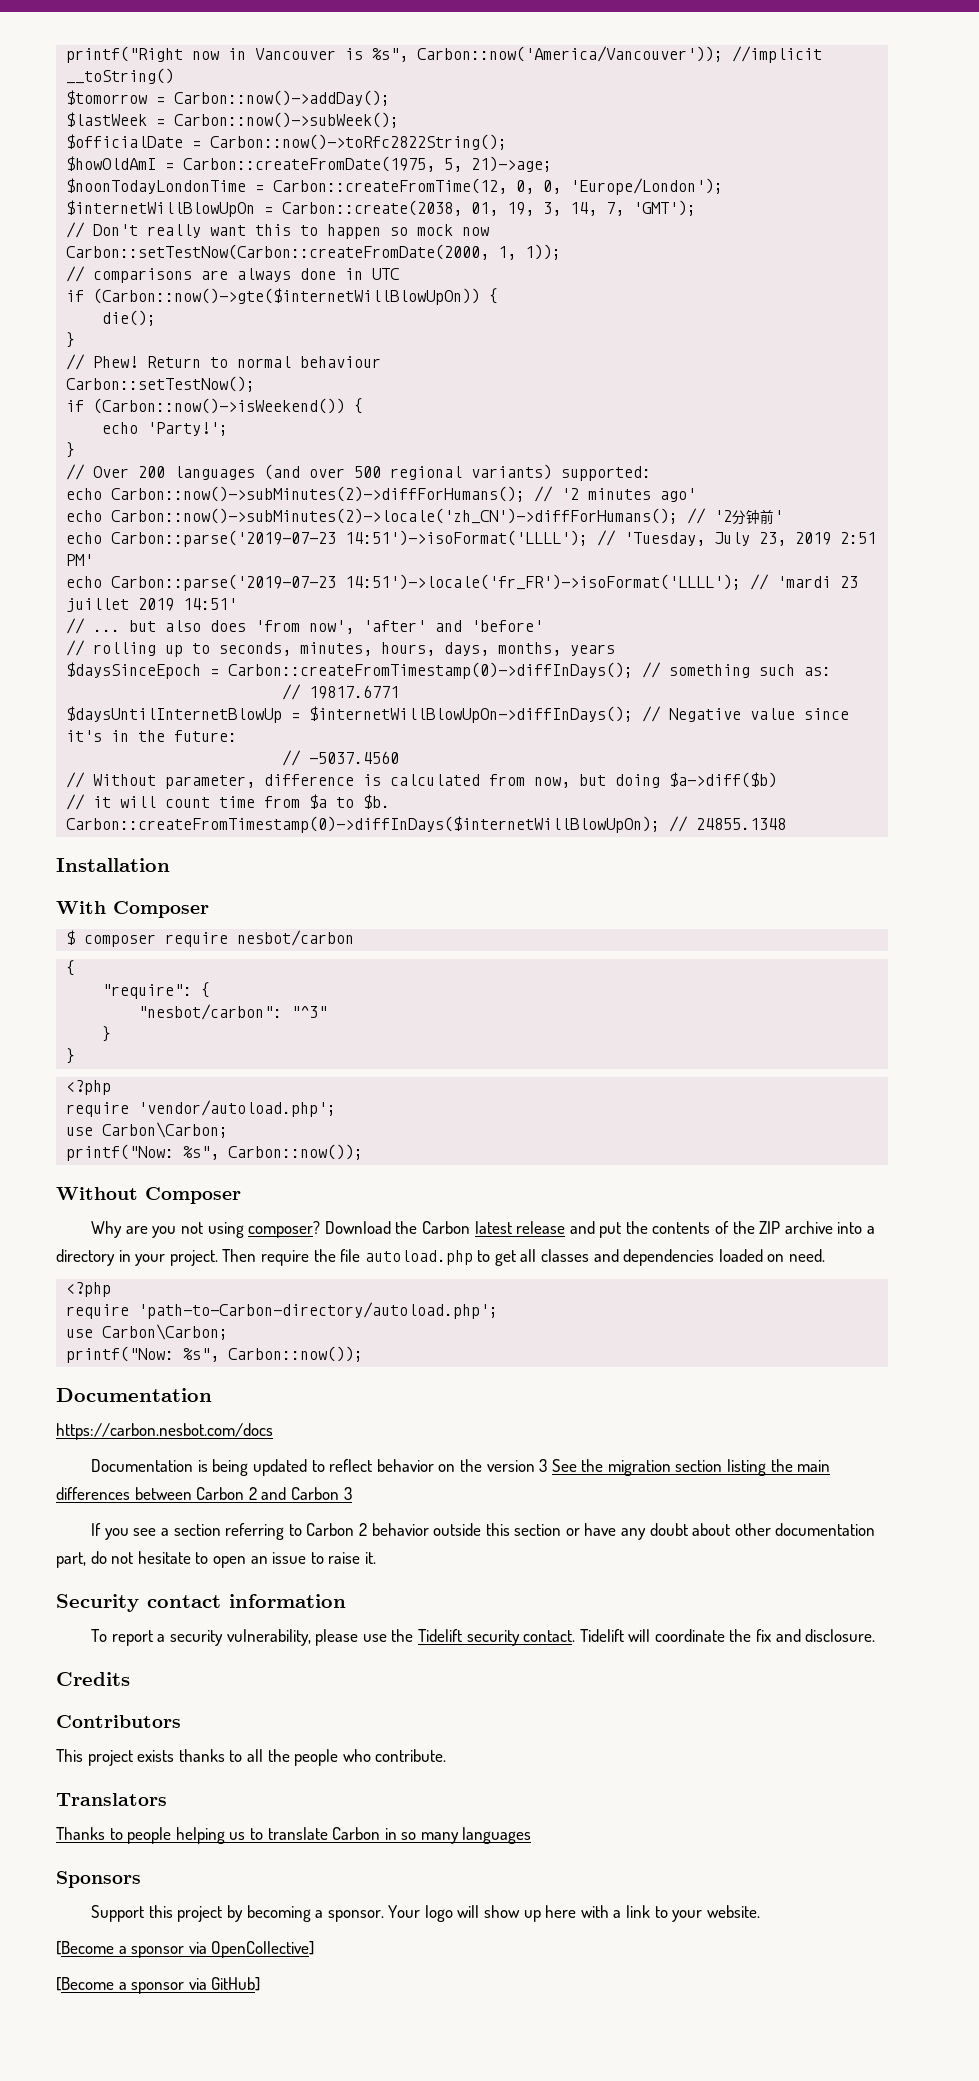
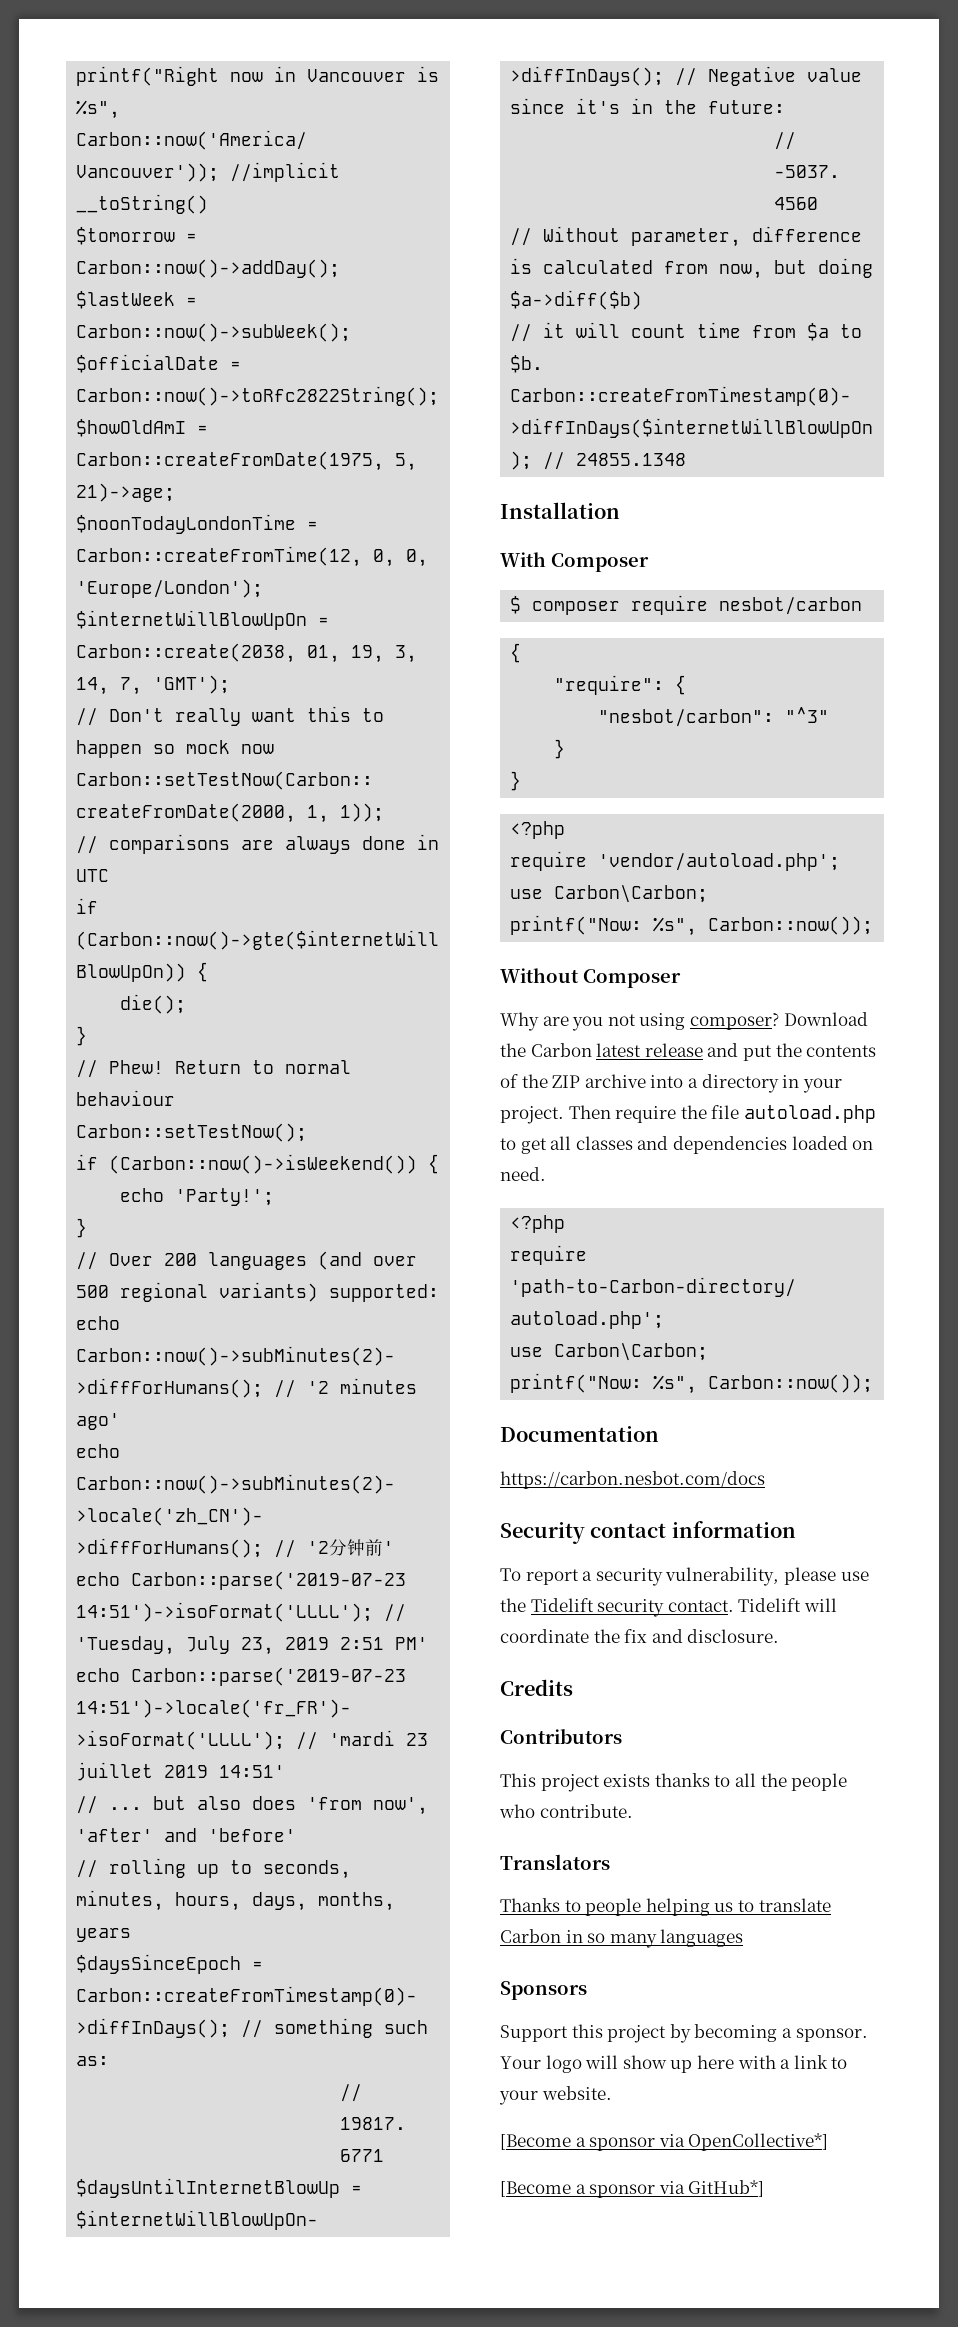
- Documentation is being updated to reflect behavior on the version 3 See the migration section listing the main differences between Carbon 2 and Carbon 3
- If you see a section referring to Carbon 2 behavior outside this section or have any doubt about other documentation part, do not hesitate to open an issue to raise it.
- [Become a sponsor via OpenCollective]
- [Become a sponsor via GitHub]
+ [Become a sponsor via OpenCollective*]
+ [Become a sponsor via GitHub*]

